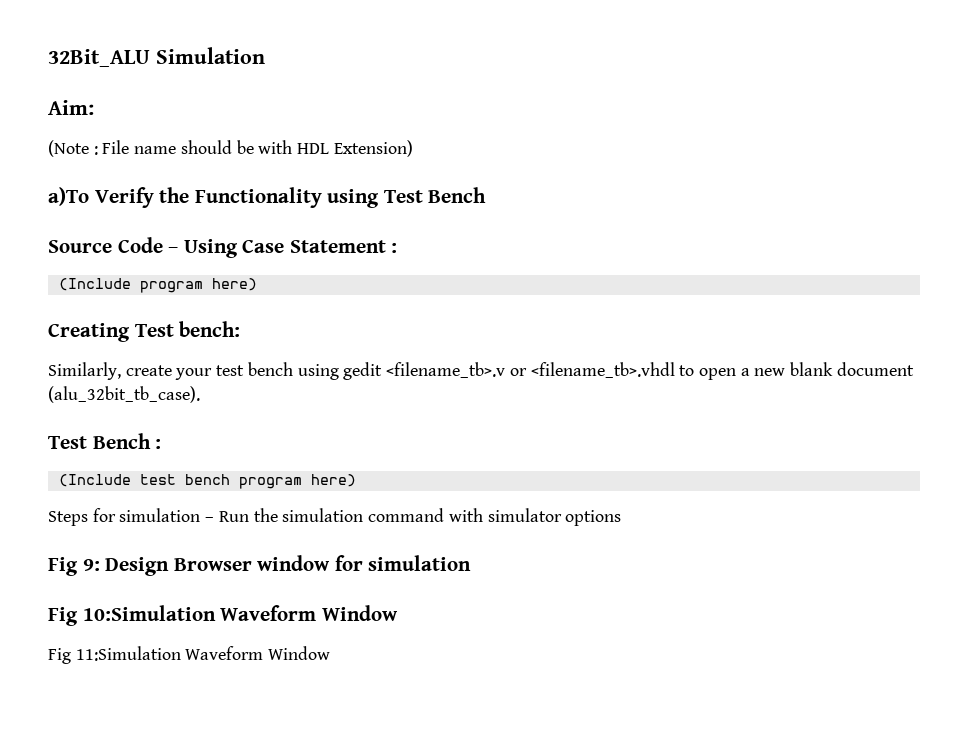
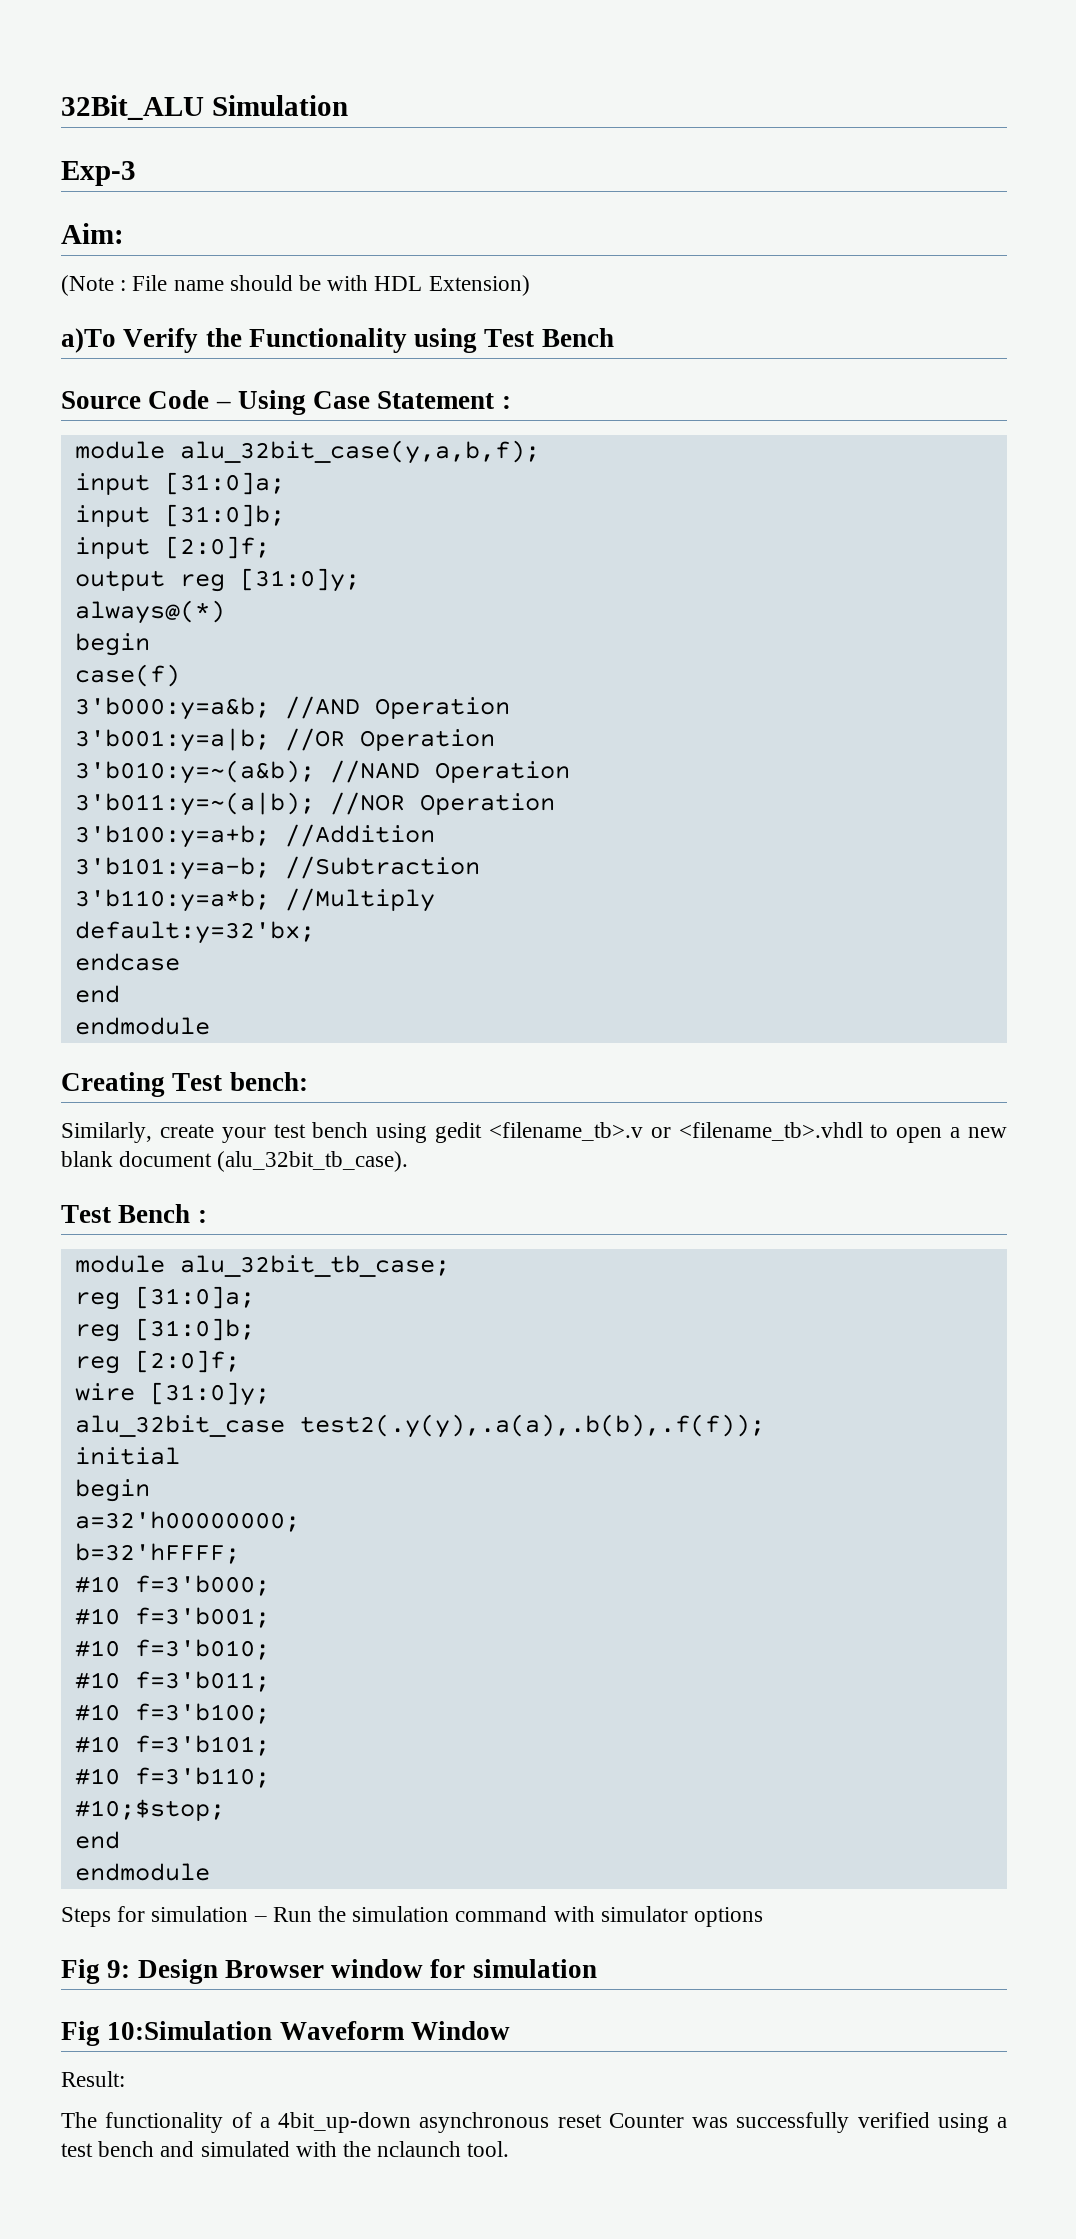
+ Exp-3
- (Include program here)
+ module alu_32bit_case(y,a,b,f);
+ input [31:0]a;
+ input [31:0]b;
+ input [2:0]f;
+ output reg [31:0]y;
+ always@(*)
+ begin
+ case(f)
+ 3'b000:y=a&b; //AND Operation
+ 3'b001:y=a|b; //OR Operation
+ 3'b010:y=~(a&b); //NAND Operation
+ 3'b011:y=~(a|b); //NOR Operation
+ 3'b100:y=a+b; //Addition
+ 3'b101:y=a-b; //Subtraction
+ 3'b110:y=a*b; //Multiply
+ default:y=32'bx;
+ endcase
+ end
+ endmodule
- (Include test bench program here)
+ module alu_32bit_tb_case;
+ reg [31:0]a;
+ reg [31:0]b;
+ reg [2:0]f;
+ wire [31:0]y;
+ alu_32bit_case test2(.y(y),.a(a),.b(b),.f(f));
+ initial
+ begin
+ a=32'h00000000;
+ b=32'hFFFF;
+ #10 f=3'b000;
+ #10 f=3'b001;
+ #10 f=3'b010;
+ #10 f=3'b011;
+ #10 f=3'b100;
+ #10 f=3'b101;
+ #10 f=3'b110;
+ #10;$stop;
+ end
+ endmodule
- Fig 11:Simulation Waveform Window
+ Result:
+ The functionality of a 4bit_up-down asynchronous reset Counter was successfully verified using a test bench and simulated with the nclaunch tool.

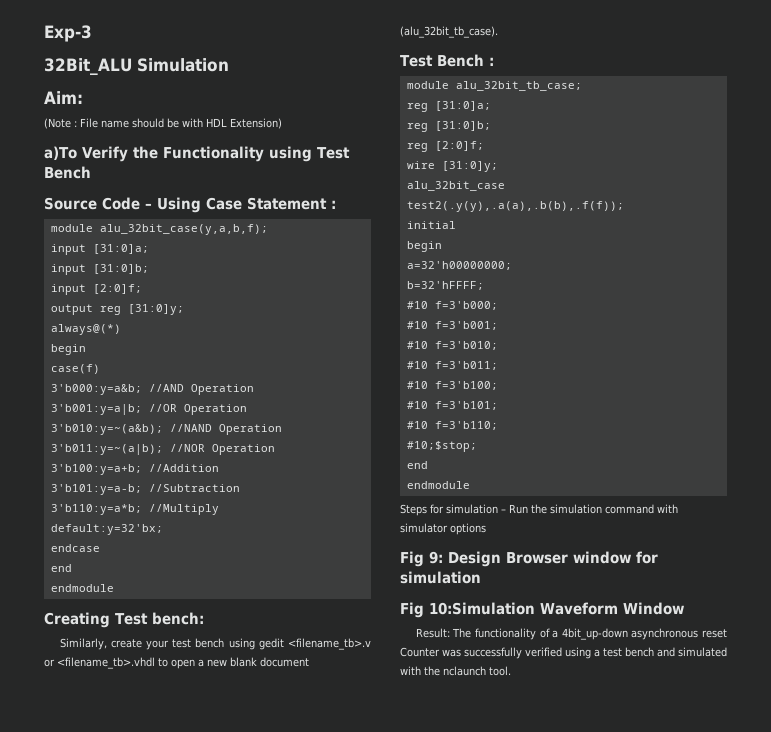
+ Exp-3
- Exp-3
- Result:
- The functionality of a 4bit_up-down asynchronous reset Counter was successfully verified using a test bench and simulated with the nclaunch tool.
+ Result: The functionality of a 4bit_up-down asynchronous reset Counter was successfully verified using a test bench and simulated with the nclaunch tool.

